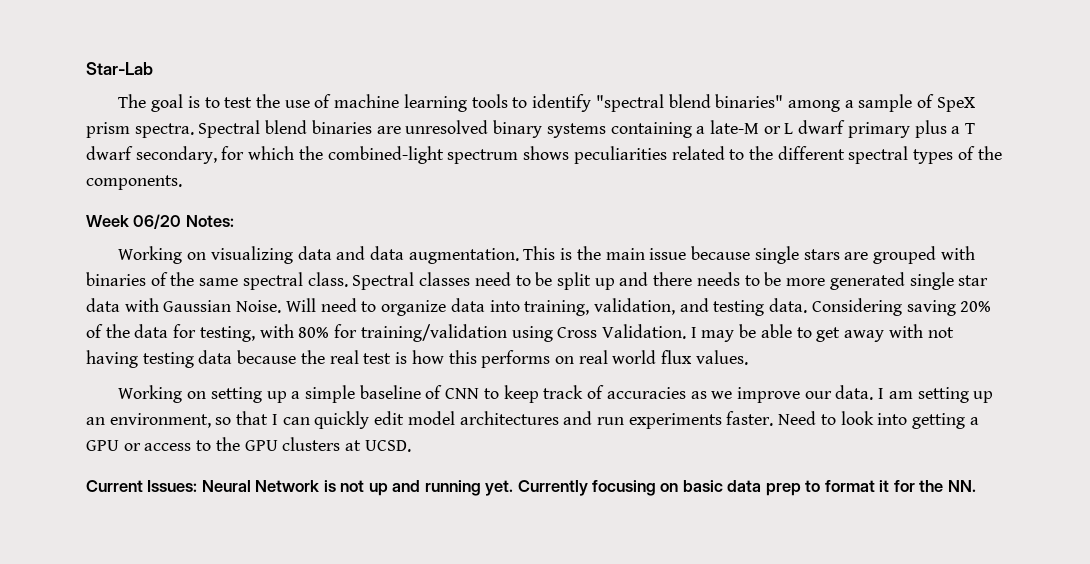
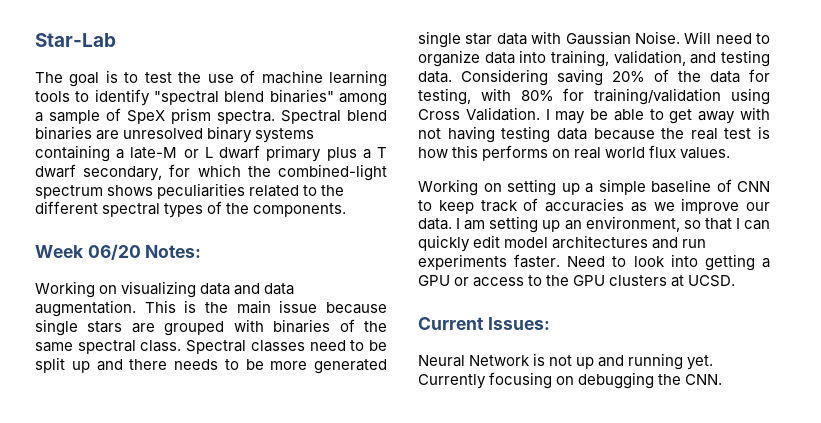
- Current Issues: Neural Network is not up and running yet.
+ Current Issues:
+ Neural Network is not up and running yet.
- Currently focusing on basic data prep to format it for the NN.
+ Currently focusing on debugging the CNN.

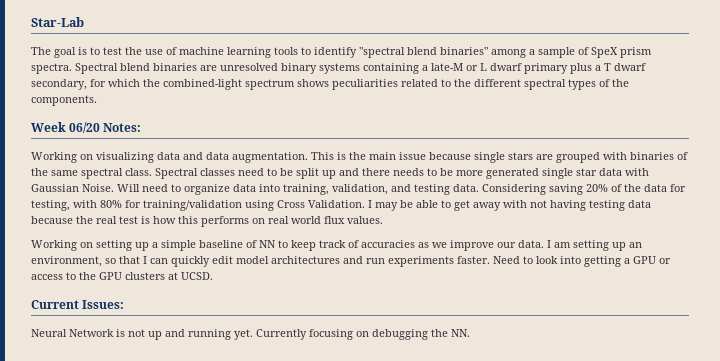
- Working on setting up a simple baseline of CNN to keep track of accuracies as we improve our data.
+ Working on setting up a simple baseline of NN to keep track of accuracies as we improve our data.
- Currently focusing on debugging the CNN.
+ Currently focusing on debugging the NN.

